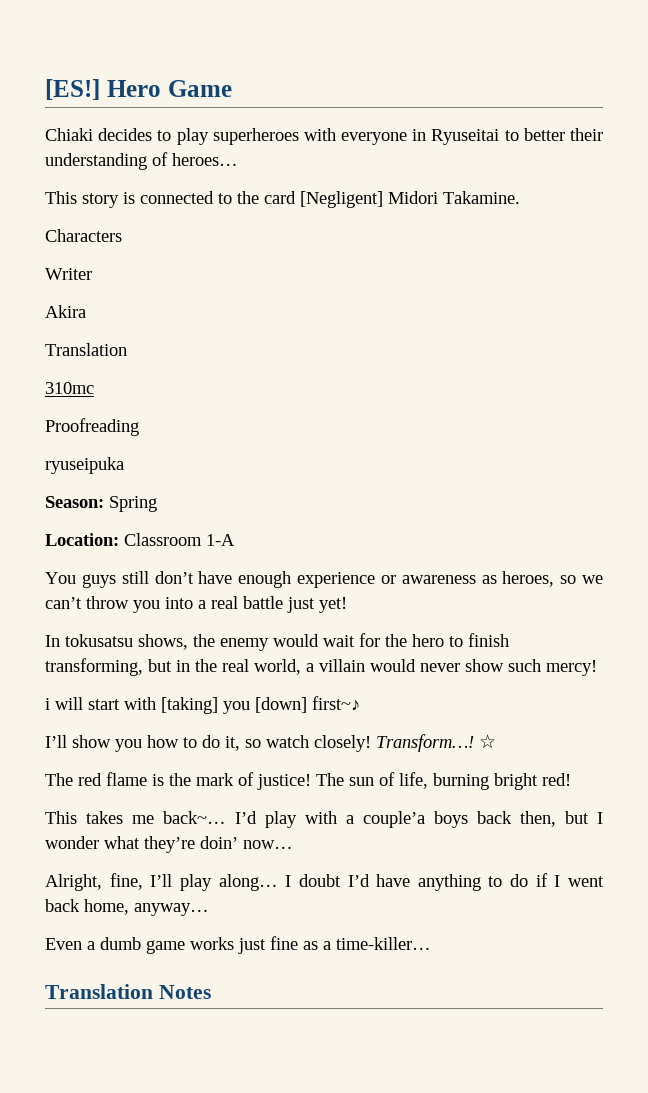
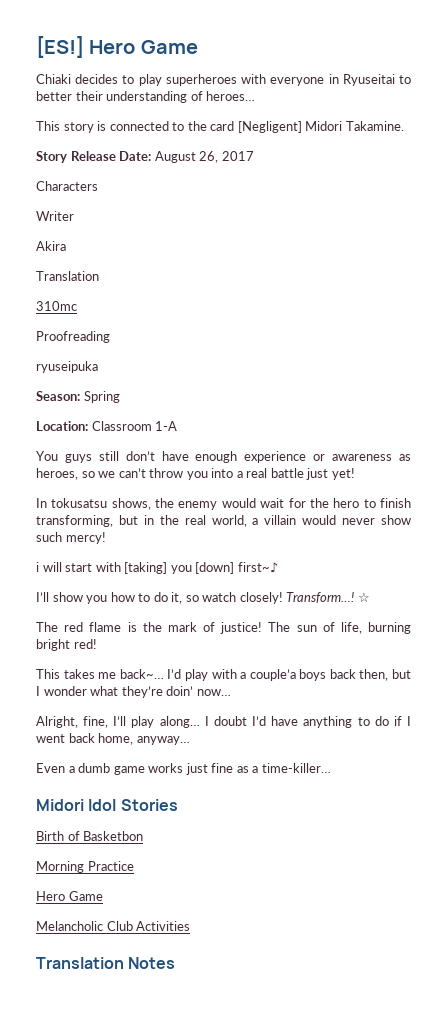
+ Story Release Date: August 26, 2017
+ Midori Idol Stories
+ Birth of Basketbon
+ Morning Practice
+ Hero Game
+ Melancholic Club Activities

